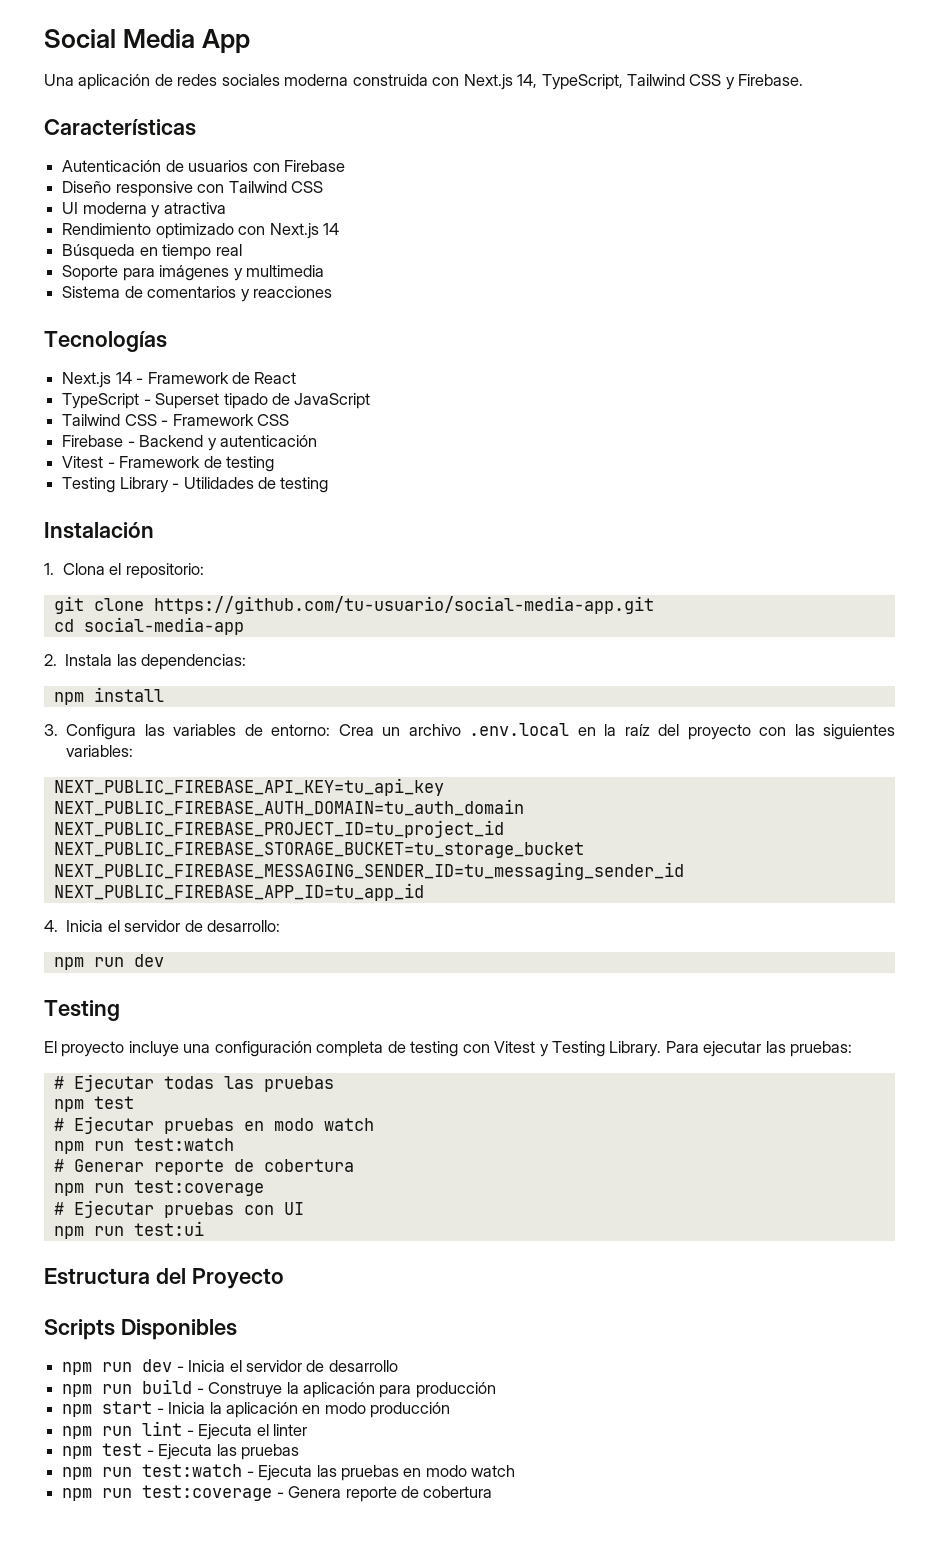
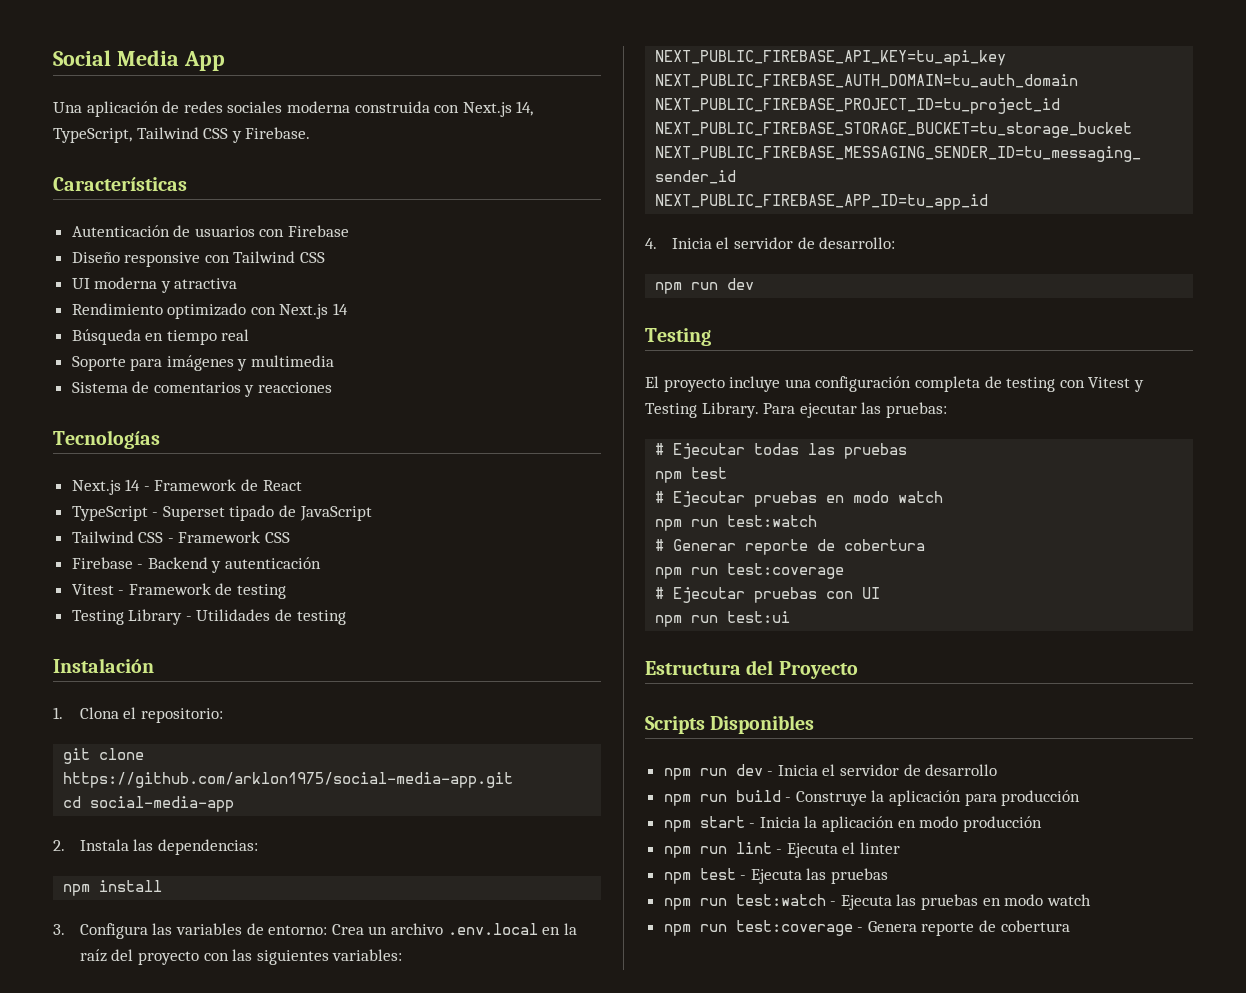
- git clone https://github.com/tu-usuario/social-media-app.git
+ git clone https://github.com/arklon1975/social-media-app.git

